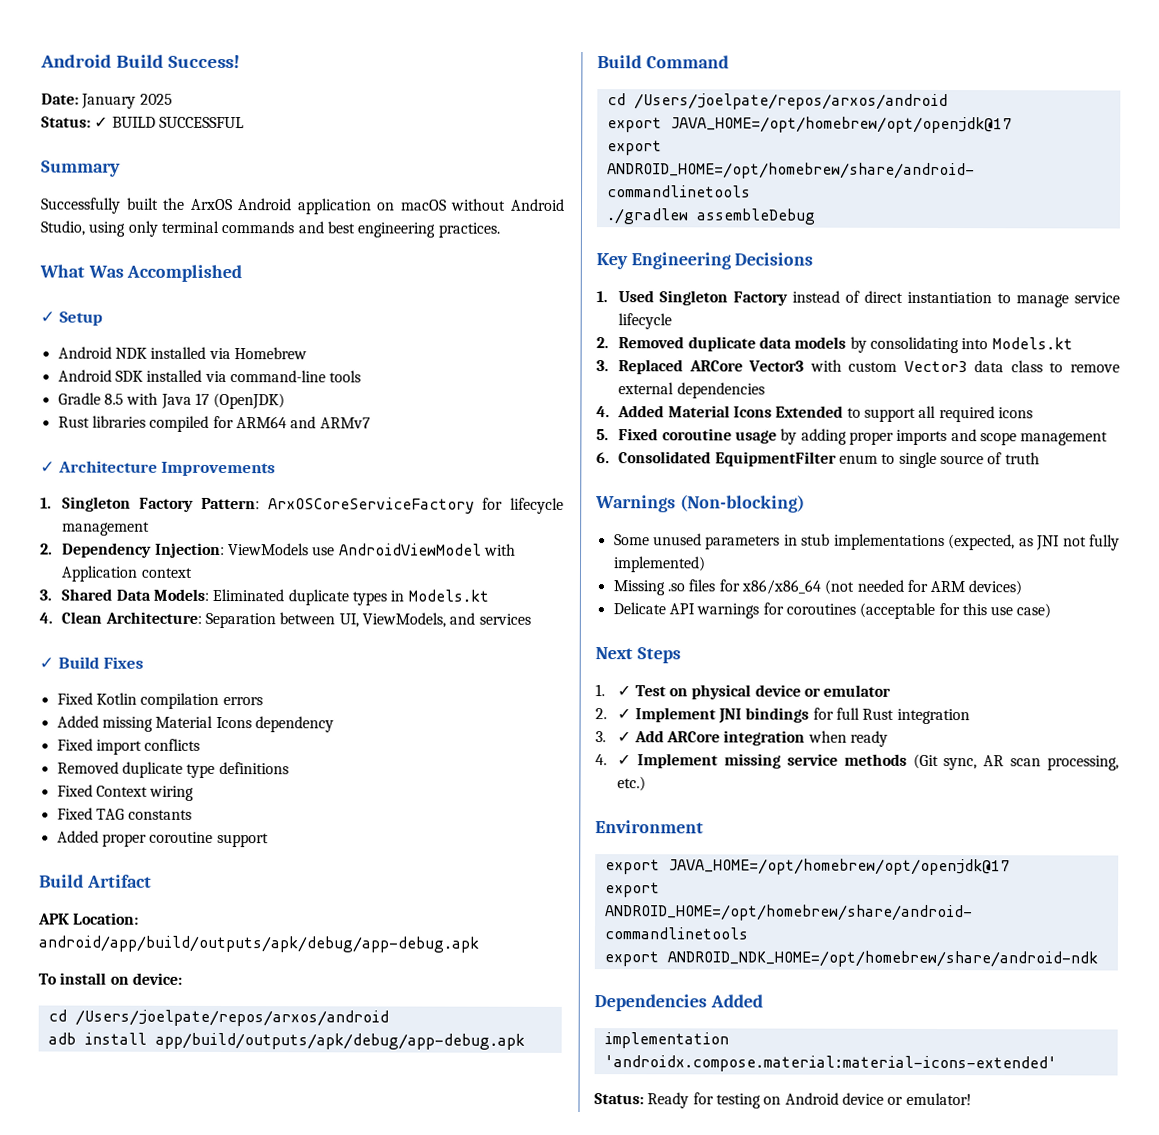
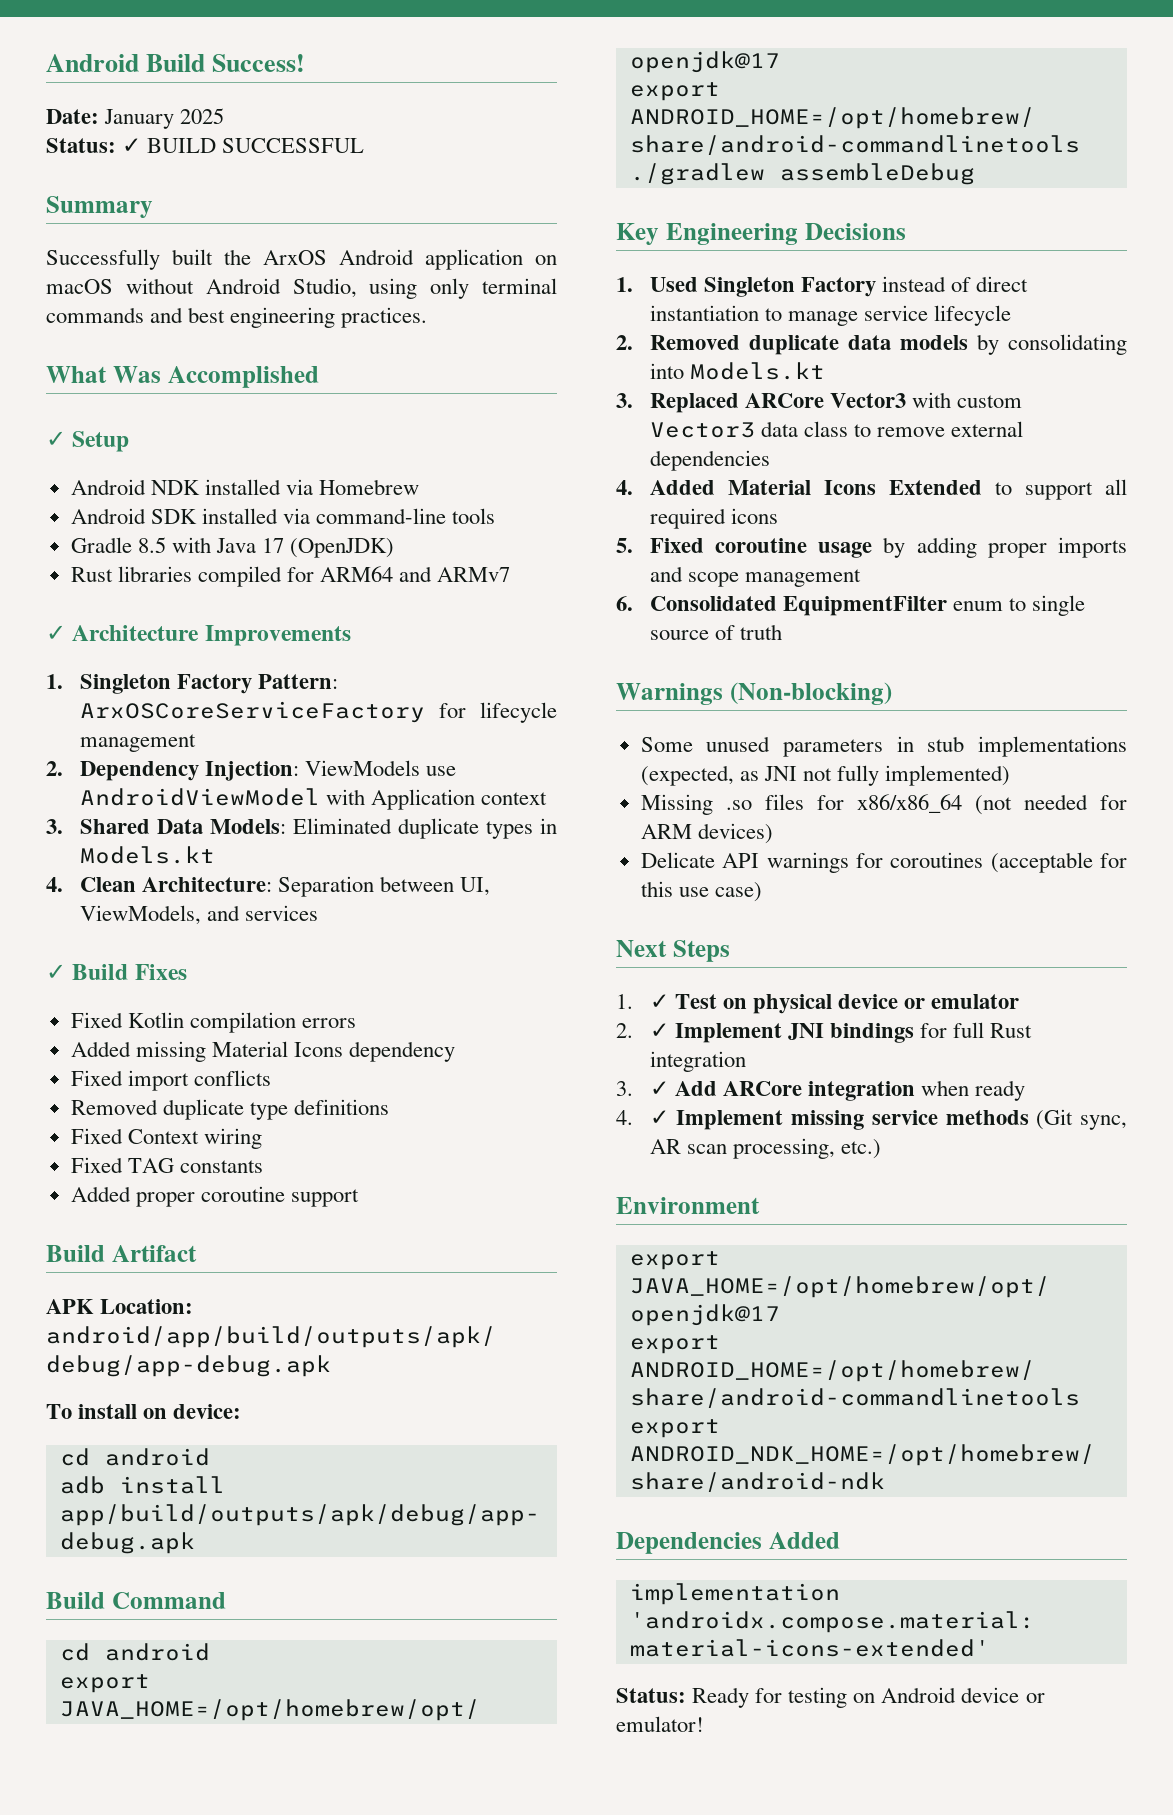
  To install on device:
- cd /Users/joelpate/repos/arxos/android
+ cd android
  Build Command
- cd /Users/joelpate/repos/arxos/android
+ cd android

